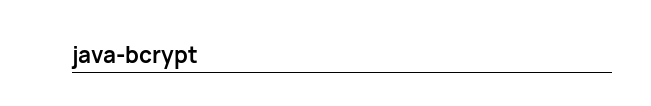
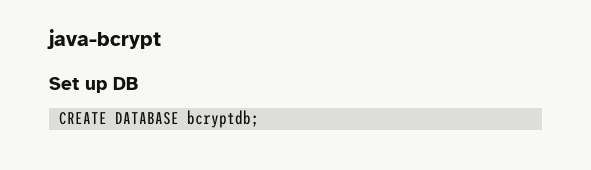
+ Set up DB
+ CREATE DATABASE bcryptdb;

